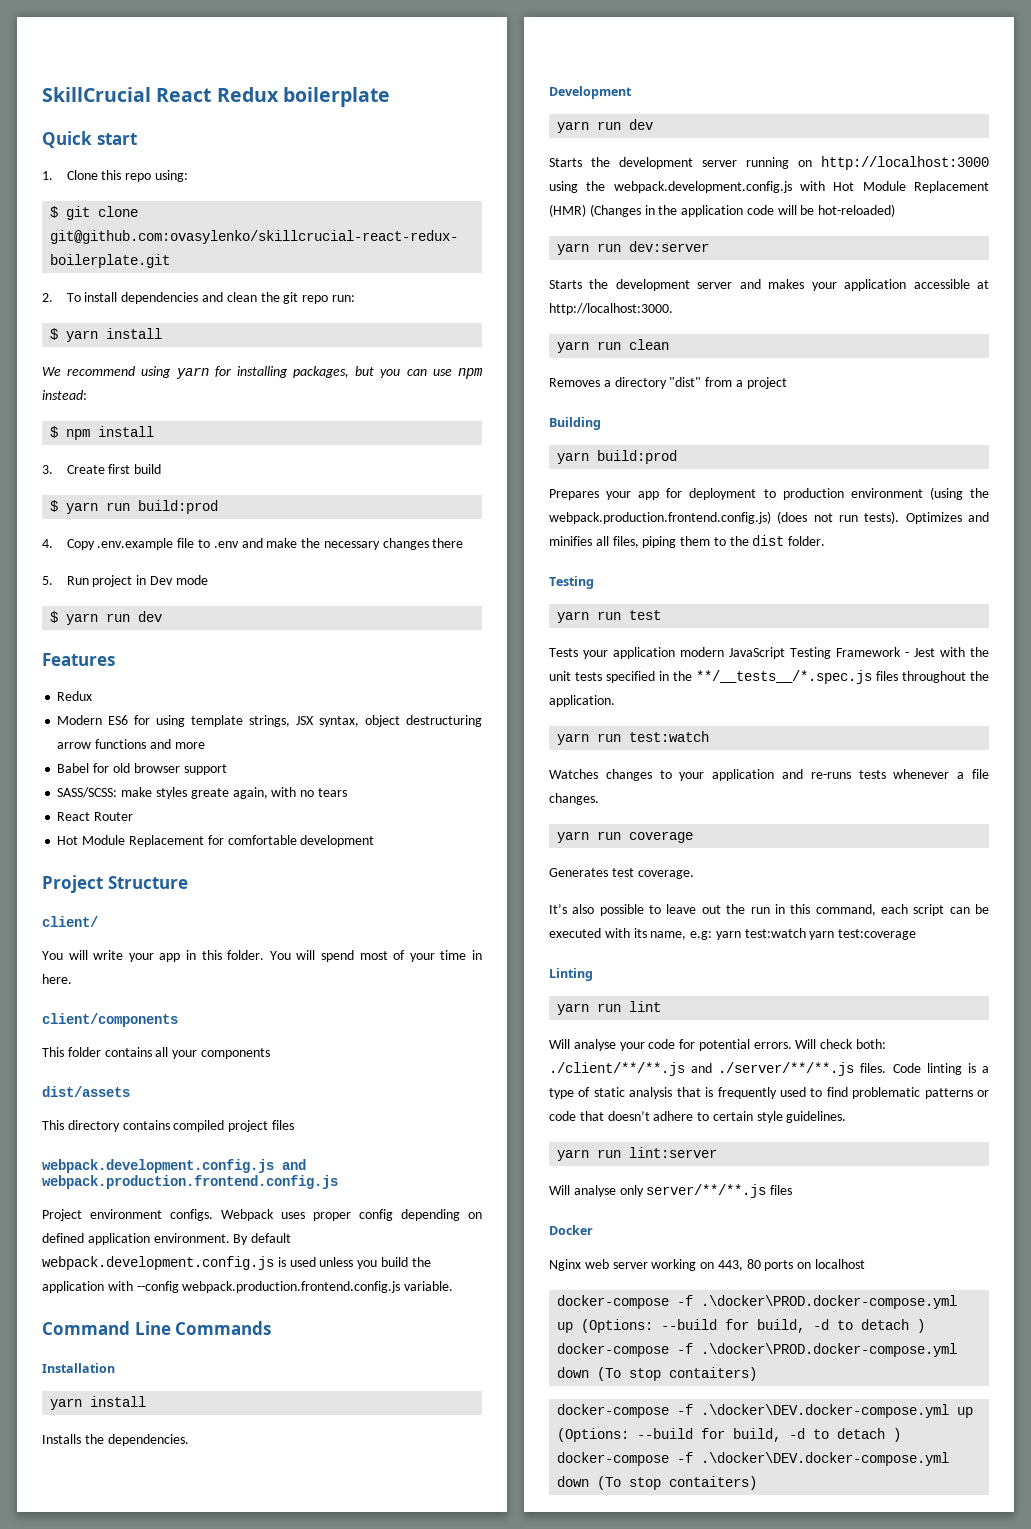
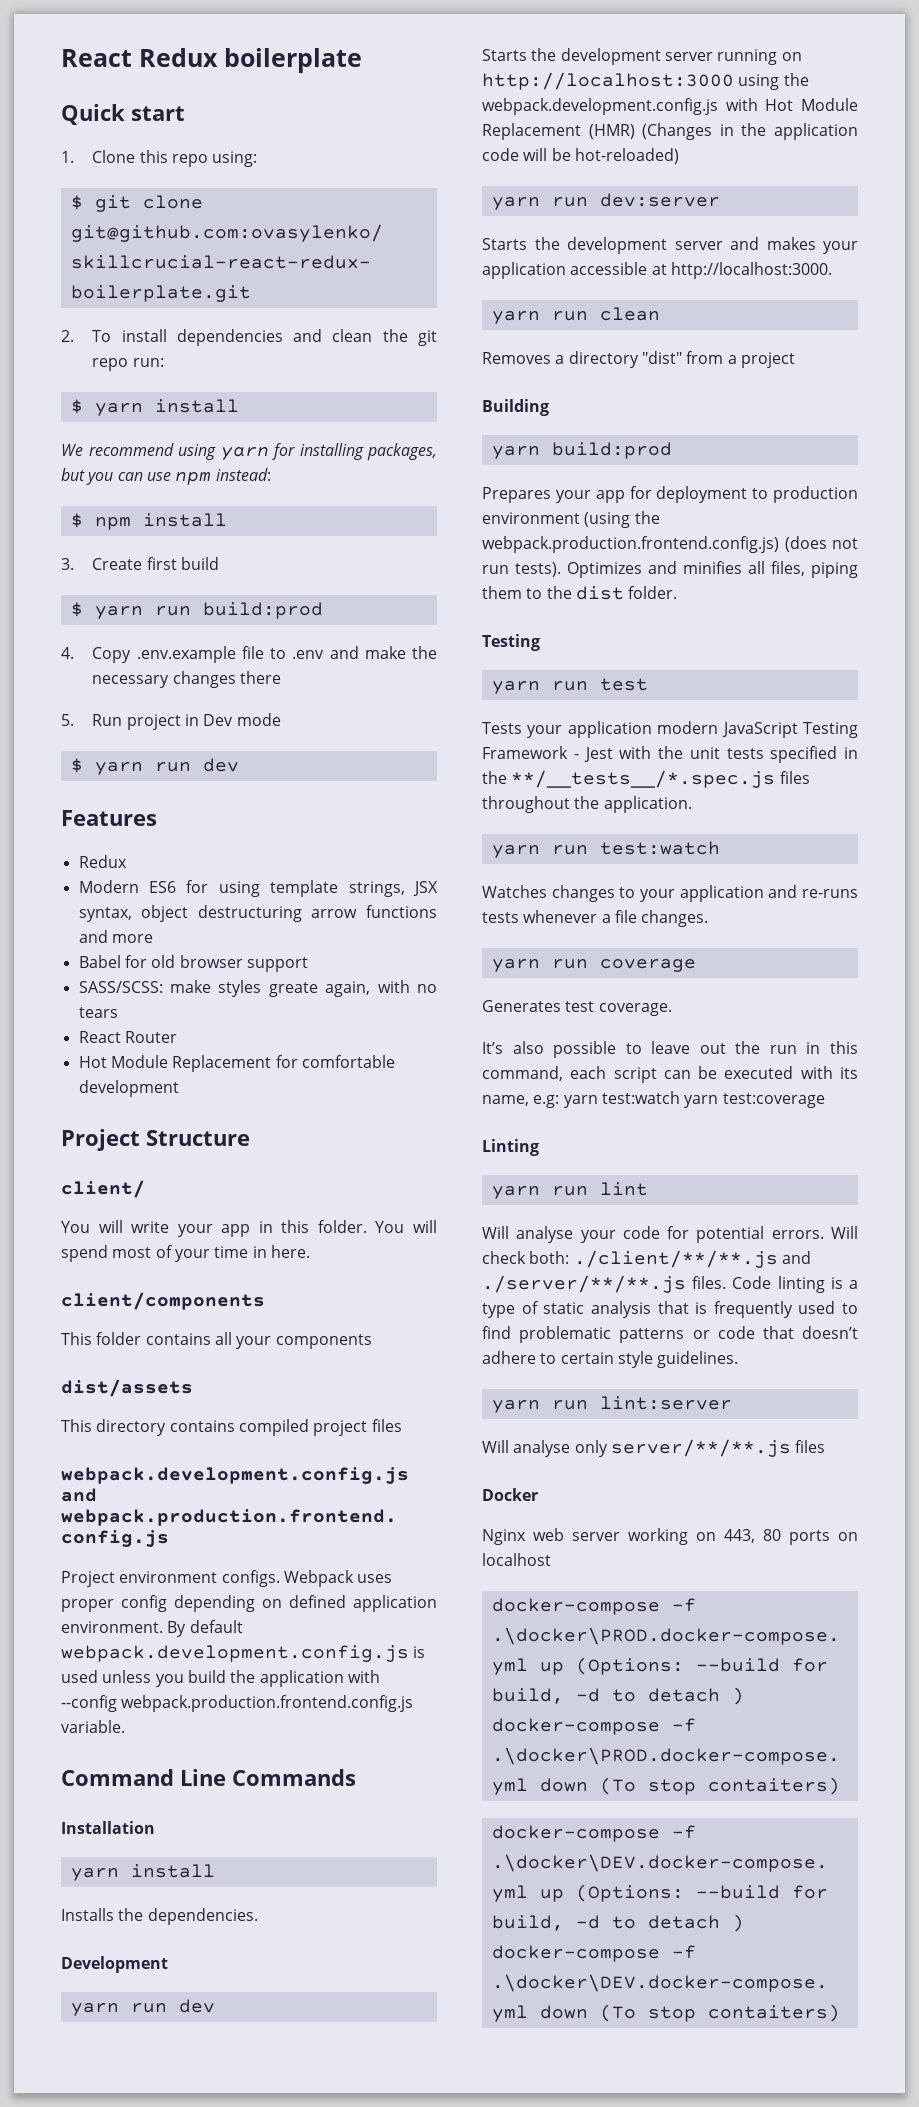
- SkillCrucial React Redux boilerplate
+ React Redux boilerplate

